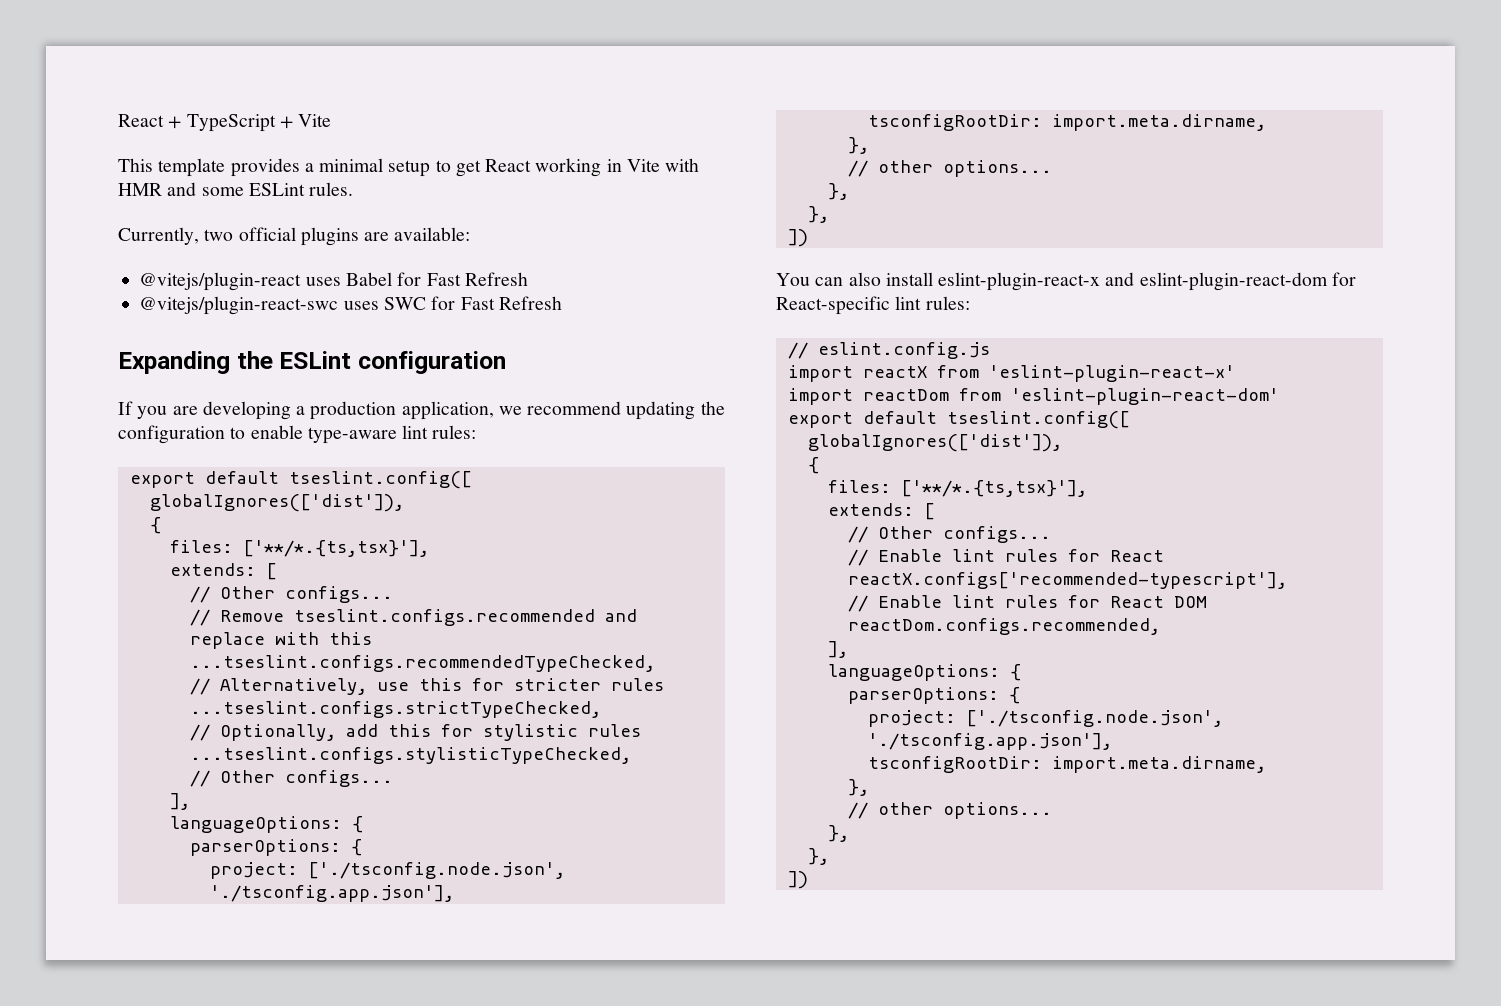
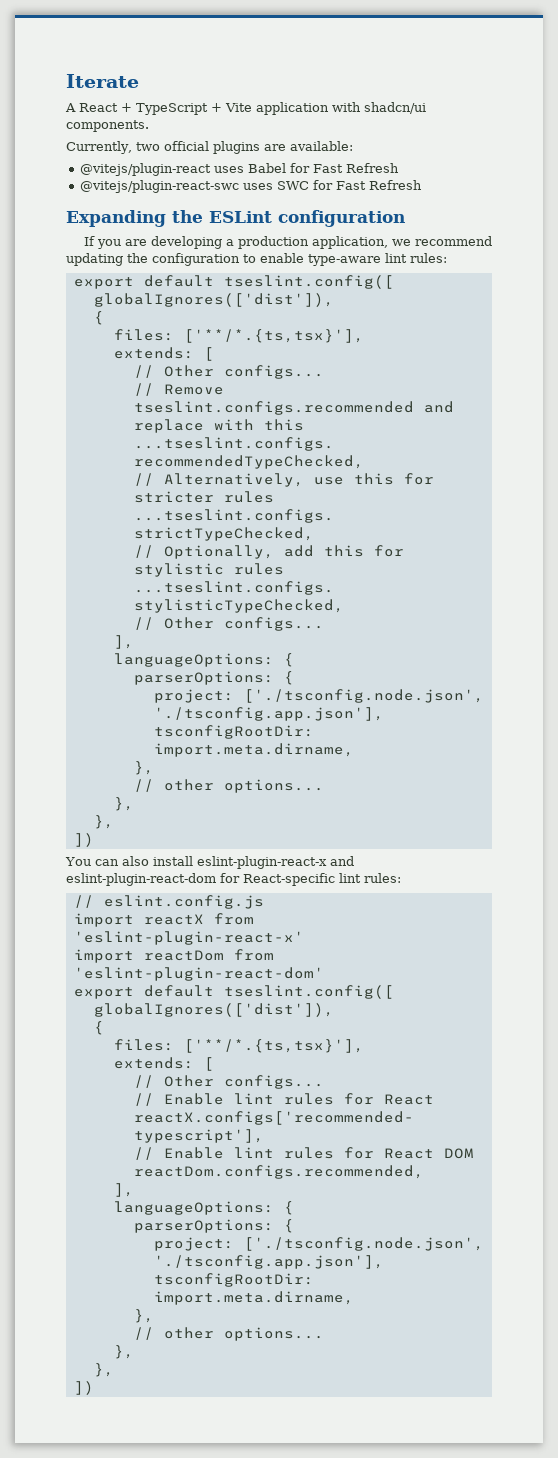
- React + TypeScript + Vite
- This template provides a minimal setup to get React working in Vite with HMR and some ESLint rules.
+ Iterate
+ A React + TypeScript + Vite application with shadcn/ui components.

